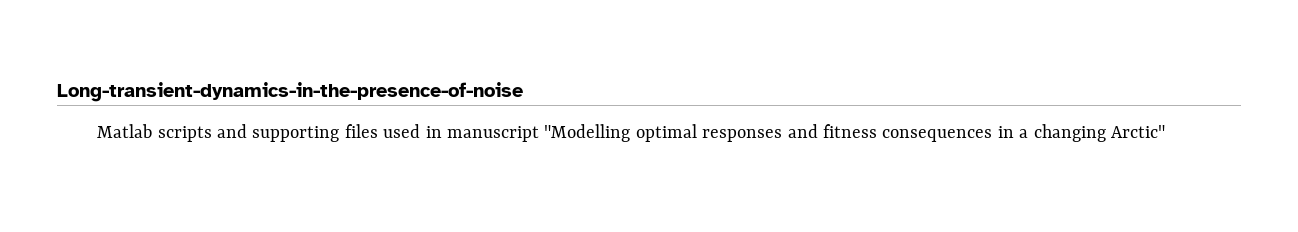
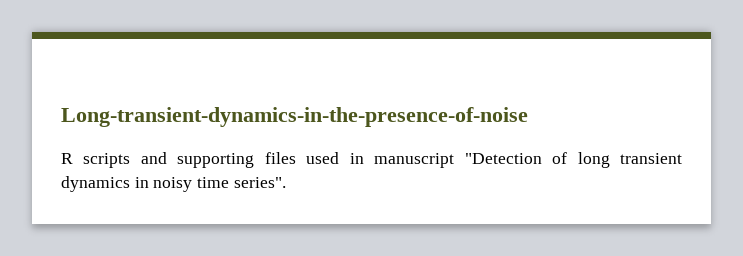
- Matlab scripts and supporting files used in manuscript "Modelling optimal responses and fitness consequences in a changing Arctic"
+ R scripts and supporting files used in manuscript "Detection of long transient dynamics in noisy time series".

